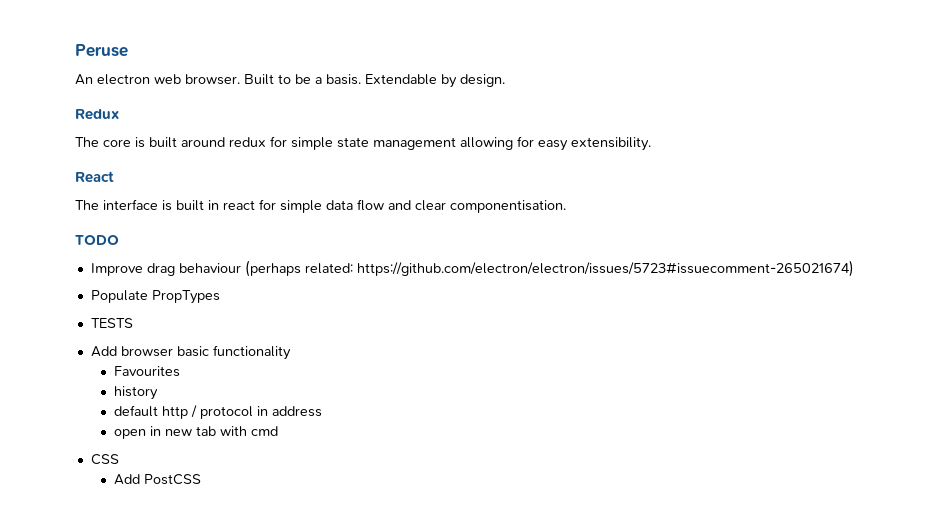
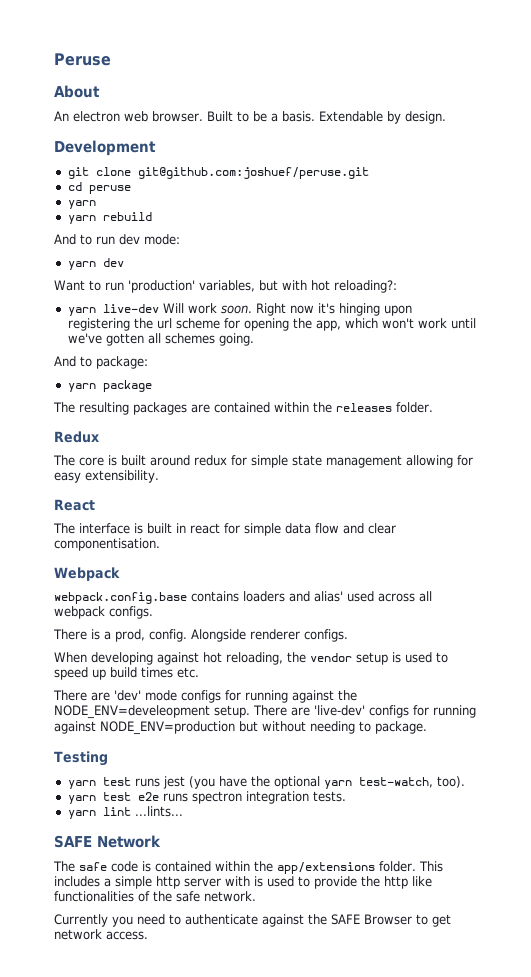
+ About
+ Development
+ git clone git@github.com:joshuef/peruse.git
+ cd peruse
+ yarn
+ yarn rebuild
+ And to run dev mode:
+ yarn dev
+ Want to run 'production' variables, but with hot reloading?:
+ yarn live-dev Will work soon. Right now it's hinging upon registering the url scheme for opening the app, which won't work until we've gotten all schemes going.
+ And to package:
+ yarn package
+ The resulting packages are contained within the releases folder.
- TODO
- Improve drag behaviour (perhaps related: https://github.com/electron/electron/issues/5723#issuecomment-265021674)
- Populate PropTypes
- TESTS
- Add browser basic functionality
- Favourites
- history
- default http / protocol in address
- open in new tab with cmd
- CSS
- Add PostCSS
+ Webpack
+ webpack.config.base contains loaders and alias' used across all webpack configs.
+ There is a prod, config. Alongside renderer configs.
+ When developing against hot reloading, the vendor setup is used to speed up build times etc.
+ There are 'dev' mode configs for running against the NODE_ENV=develeopment setup. There are 'live-dev' configs for running against NODE_ENV=production but without needing to package.
+ Testing
+ yarn test runs jest (you have the optional yarn test-watch, too).
+ yarn test e2e runs spectron integration tests.
+ yarn lint ...lints...
+ SAFE Network
+ The safe code is contained within the app/extensions folder. This includes a simple http server with is used to provide the http like functionalities of the safe network.
+ Currently you need to authenticate against the SAFE Browser to get network access.

